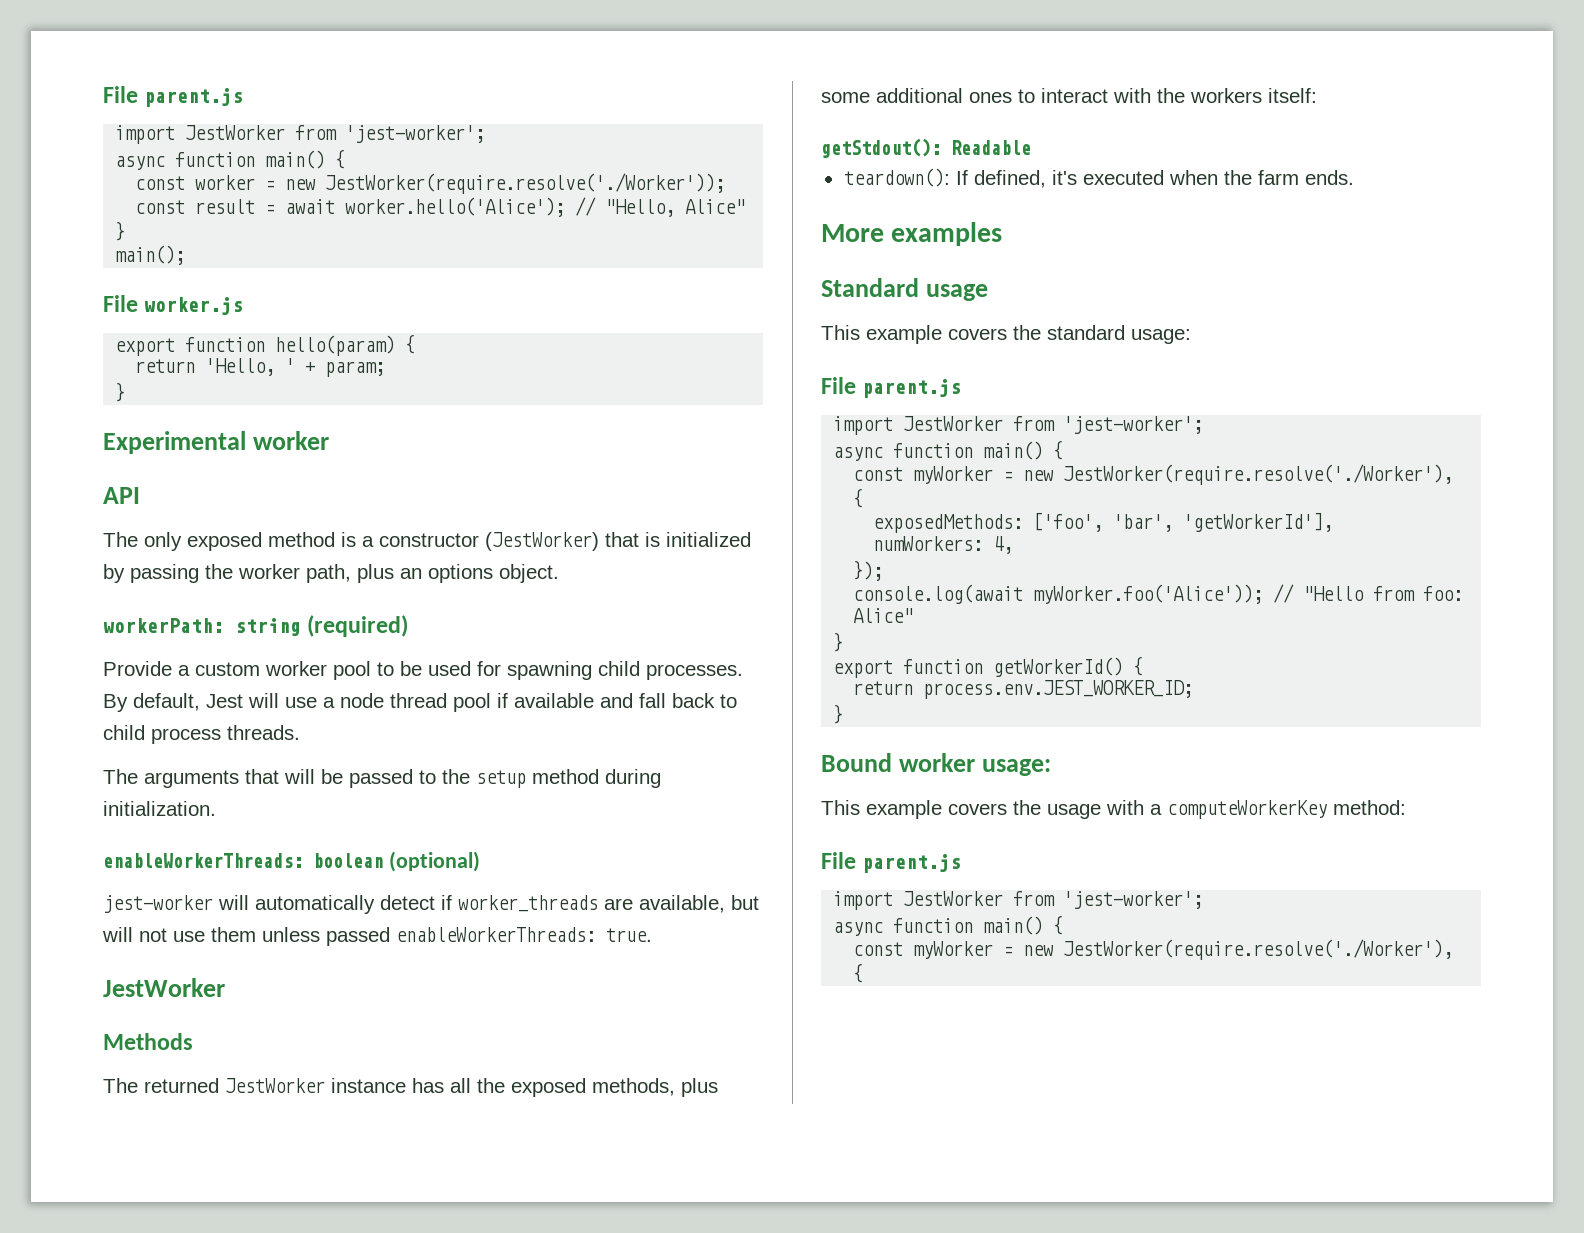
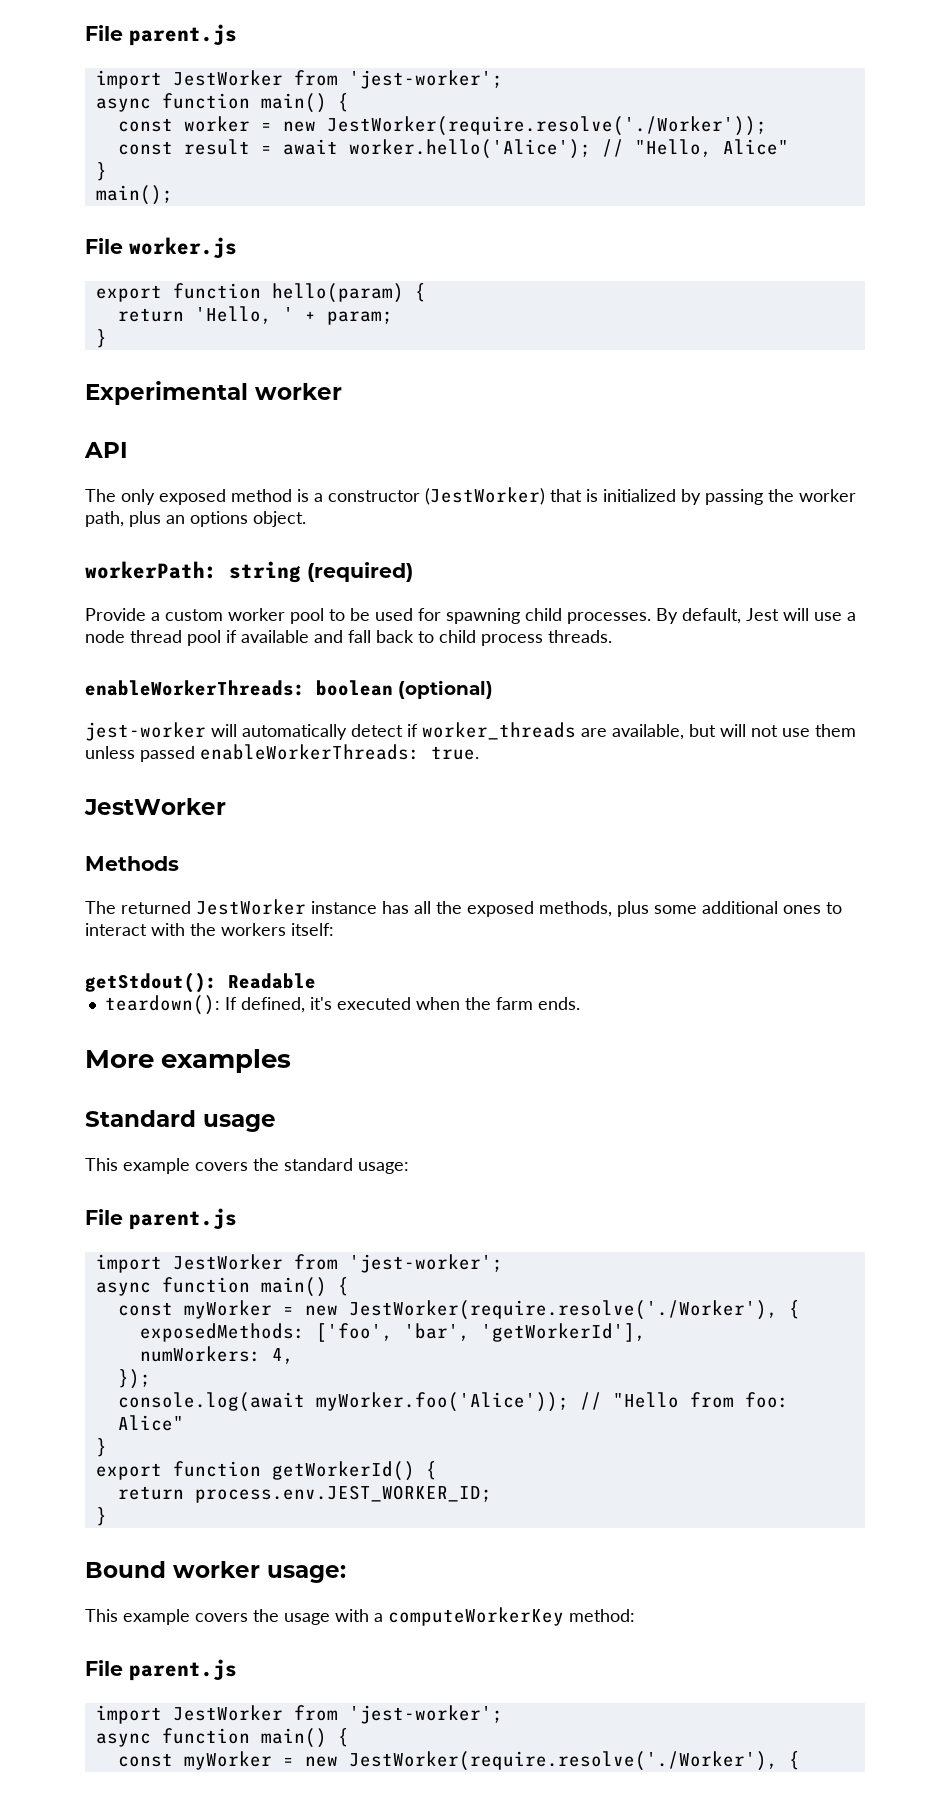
- The arguments that will be passed to the setup method during initialization.

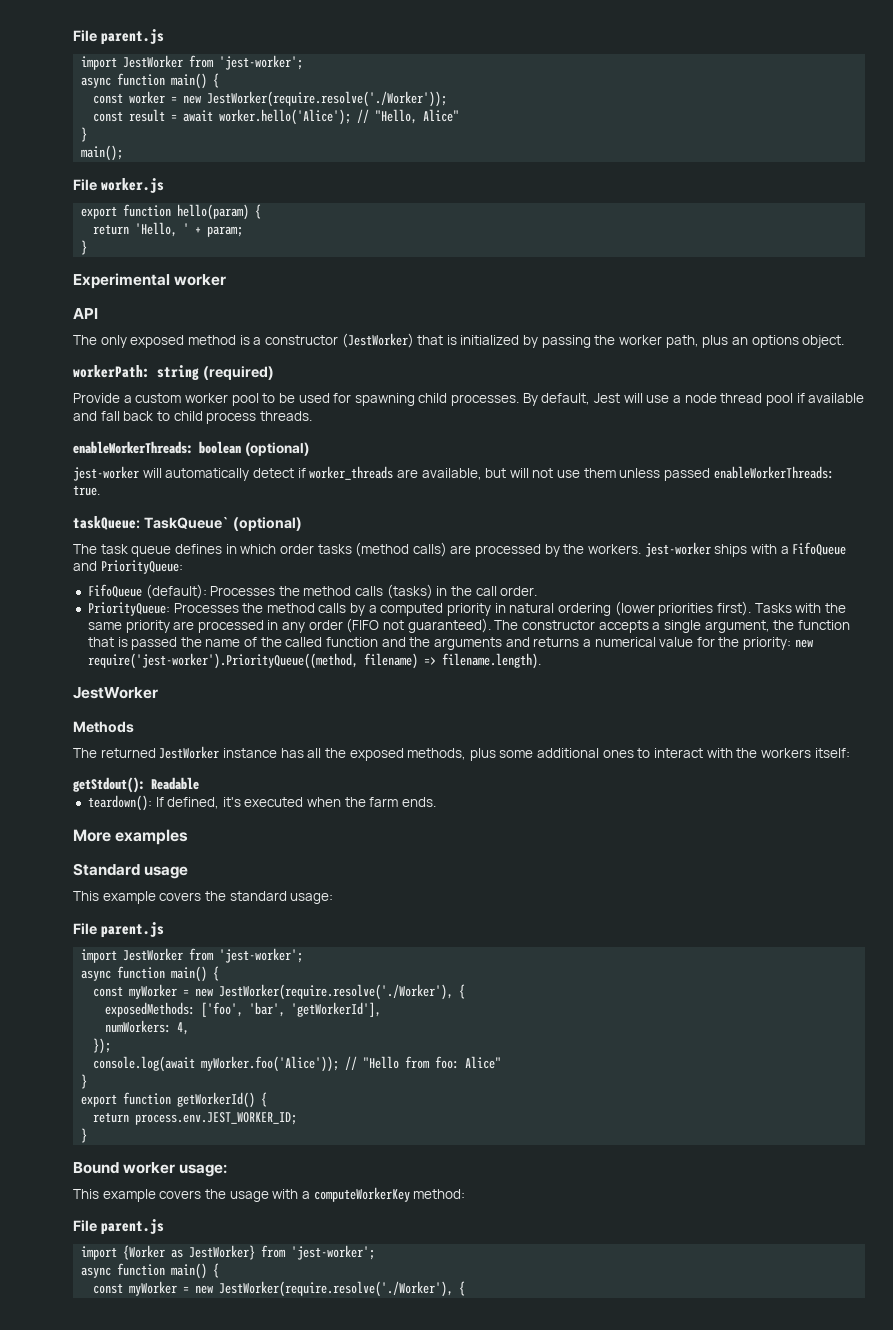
+ taskQueue: TaskQueue` (optional)
+ The task queue defines in which order tasks (method calls) are processed by the workers. jest-worker ships with a FifoQueue and PriorityQueue:
+ FifoQueue (default): Processes the method calls (tasks) in the call order.
+ PriorityQueue: Processes the method calls by a computed priority in natural ordering (lower priorities first). Tasks with the same priority are processed in any order (FIFO not guaranteed). The constructor accepts a single argument, the function that is passed the name of the called function and the arguments and returns a numerical value for the priority: new require('jest-worker').PriorityQueue((method, filename) => filename.length).
  This example covers the usage with a computeWorkerKey method:
  File parent.js
- import JestWorker from 'jest-worker';
+ import {Worker as JestWorker} from 'jest-worker';

